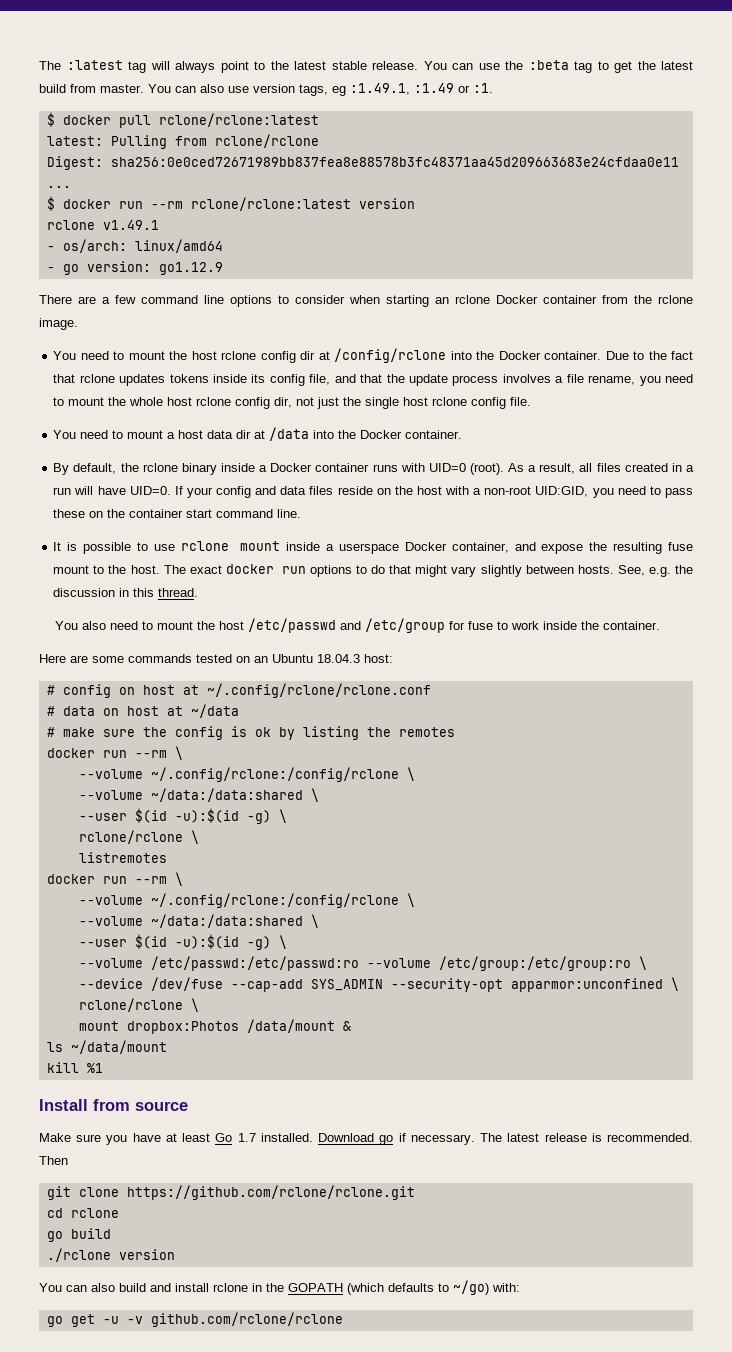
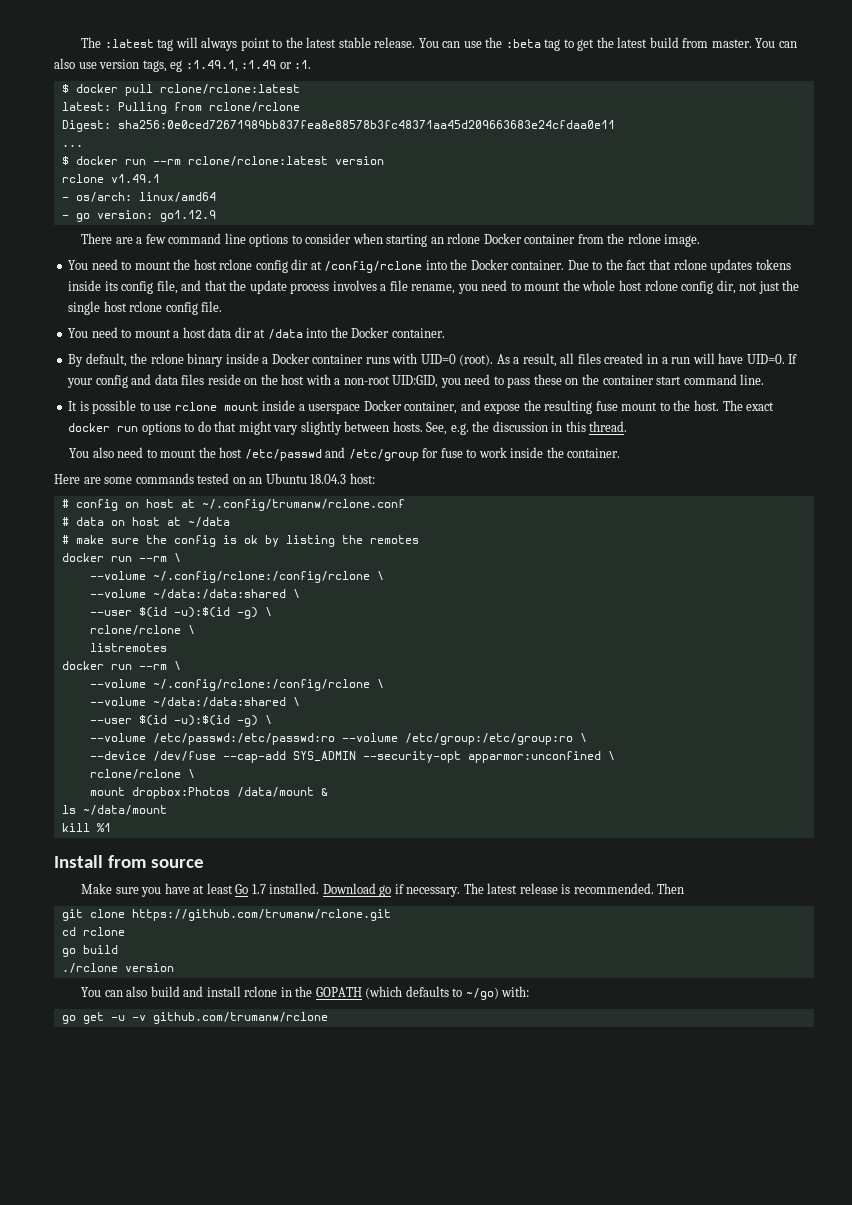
- # config on host at ~/.config/rclone/rclone.conf
+ # config on host at ~/.config/trumanw/rclone.conf
- git clone https://github.com/rclone/rclone.git
+ git clone https://github.com/trumanw/rclone.git
- go get -u -v github.com/rclone/rclone
+ go get -u -v github.com/trumanw/rclone

